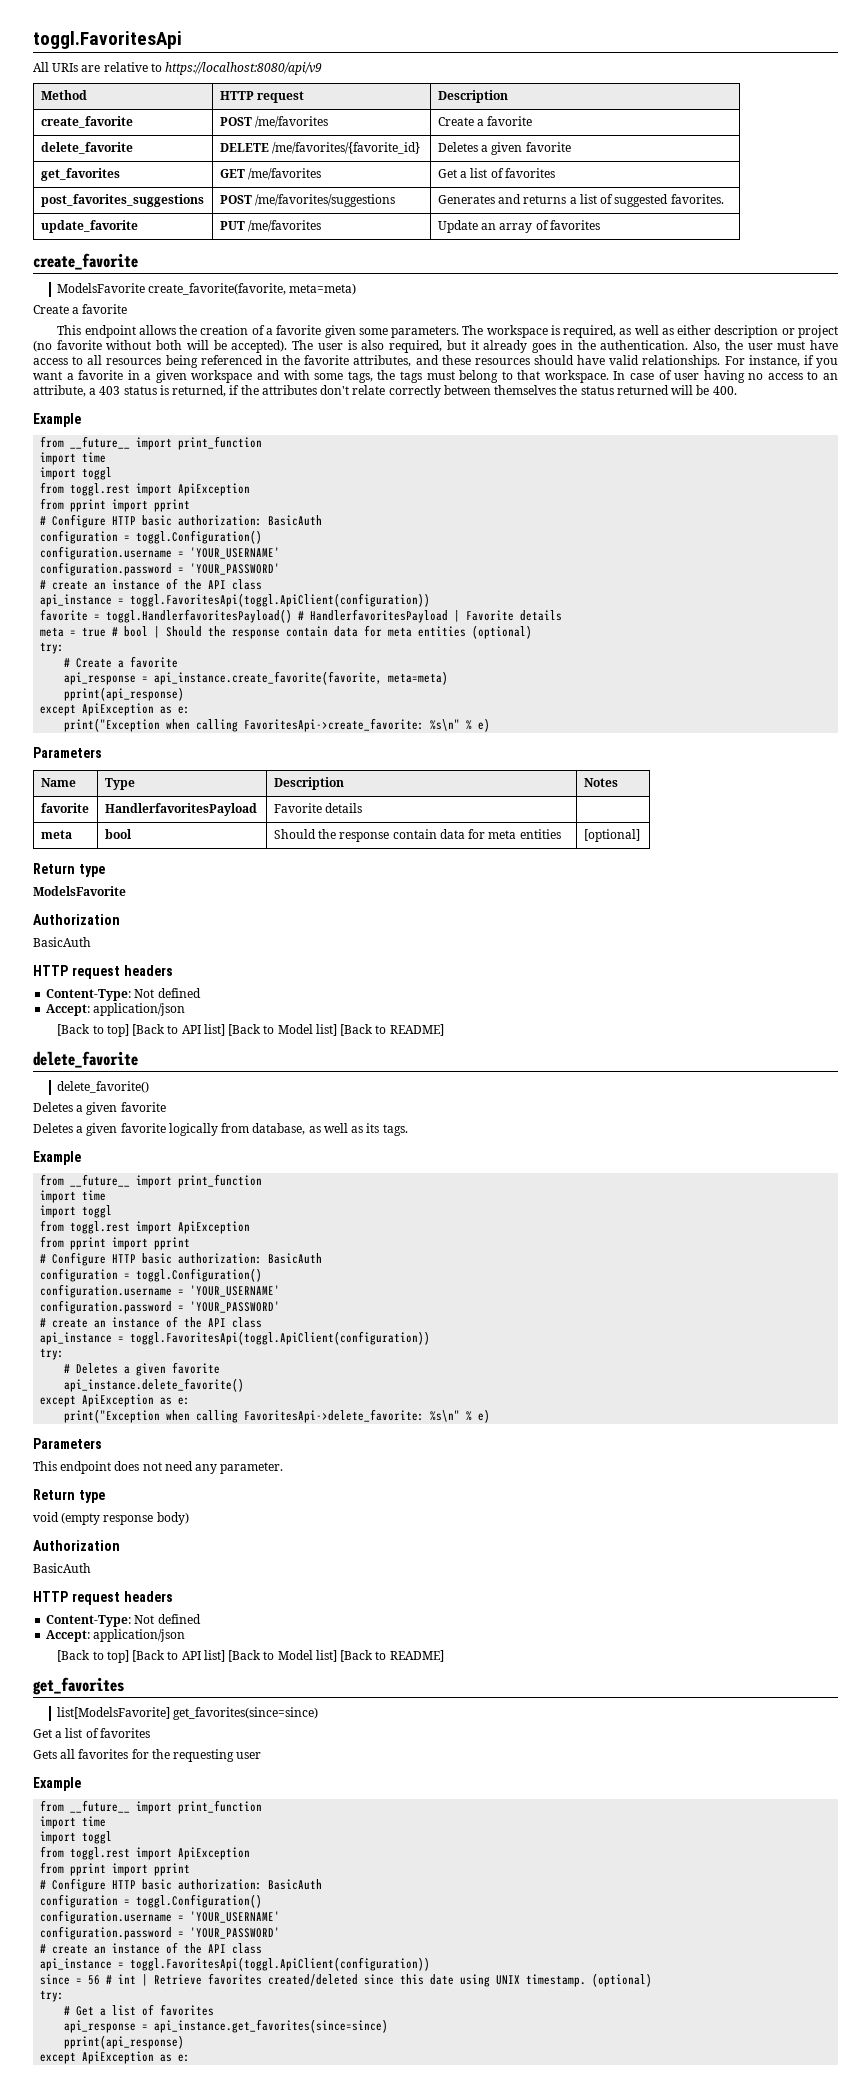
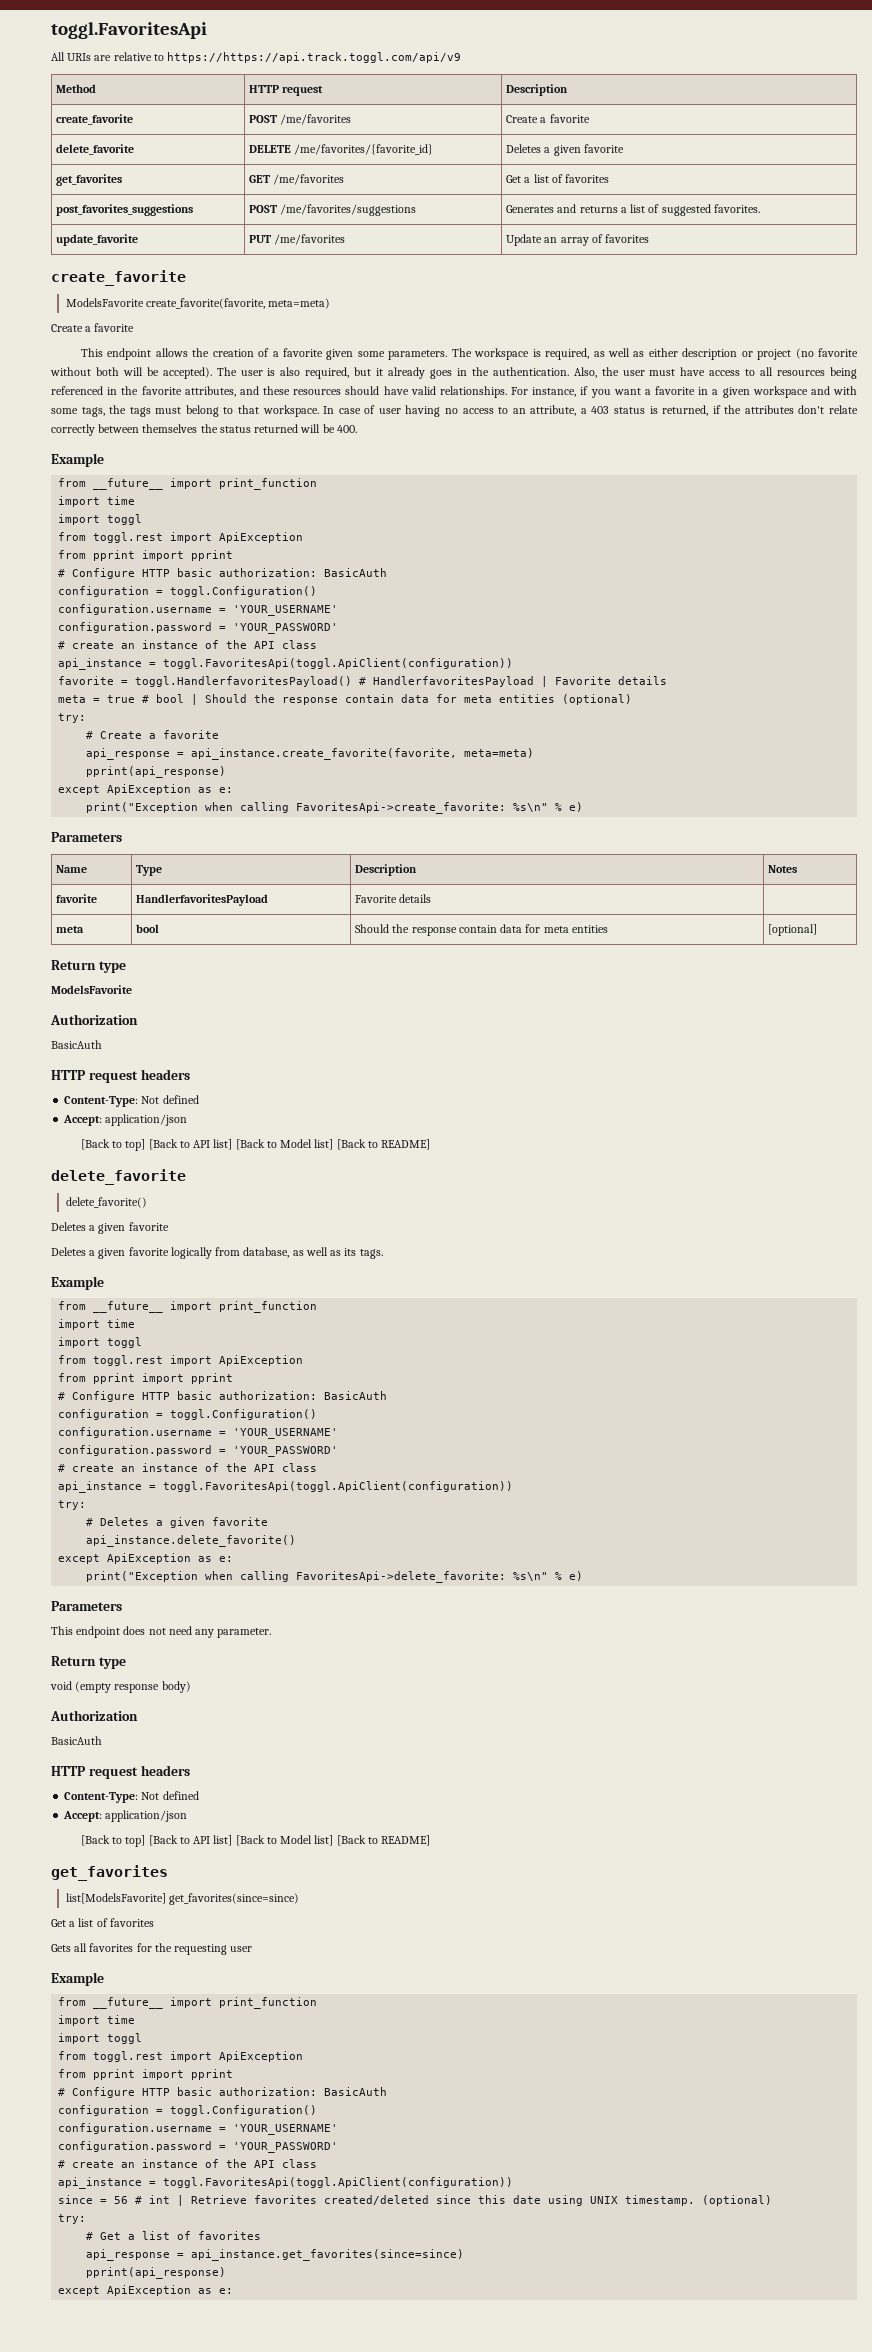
- All URIs are relative to https://localhost:8080/api/v9
+ All URIs are relative to https://https://api.track.toggl.com/api/v9

